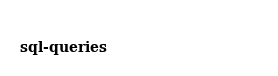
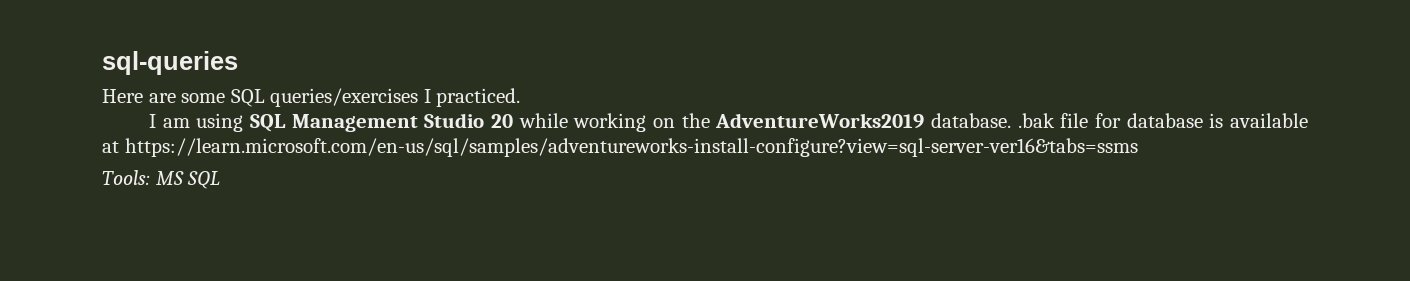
+ Here are some SQL queries/exercises I practiced.
+ I am using SQL Management Studio 20 while working on the AdventureWorks2019 database. .bak file for database is available at https://learn.microsoft.com/en-us/sql/samples/adventureworks-install-configure?view=sql-server-ver16&tabs=ssms
+ Tools: MS SQL

